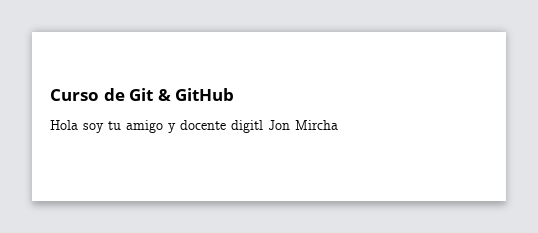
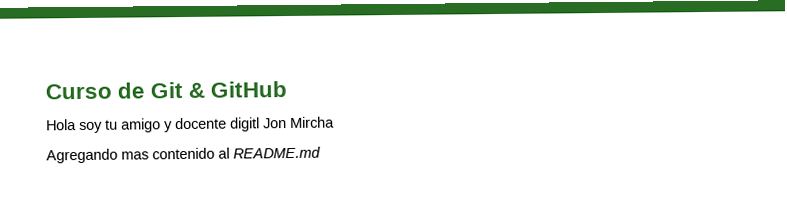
+ Agregando mas contenido al README.md

